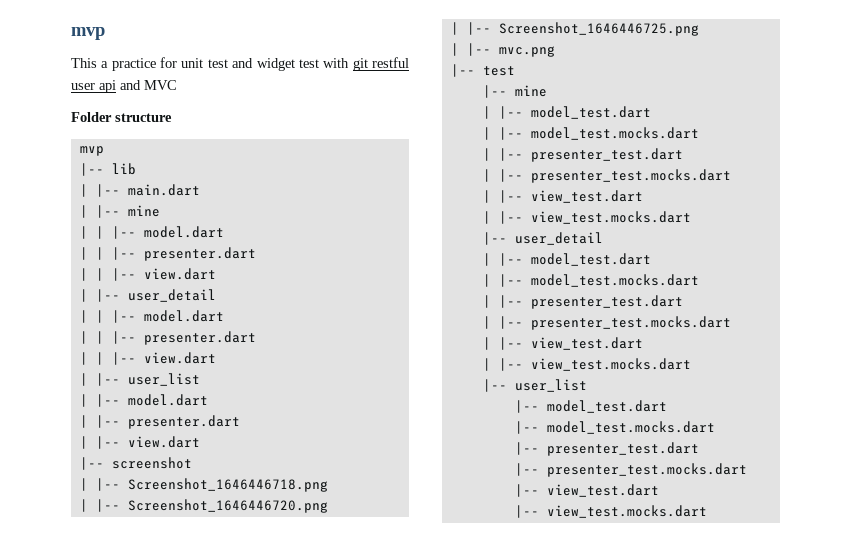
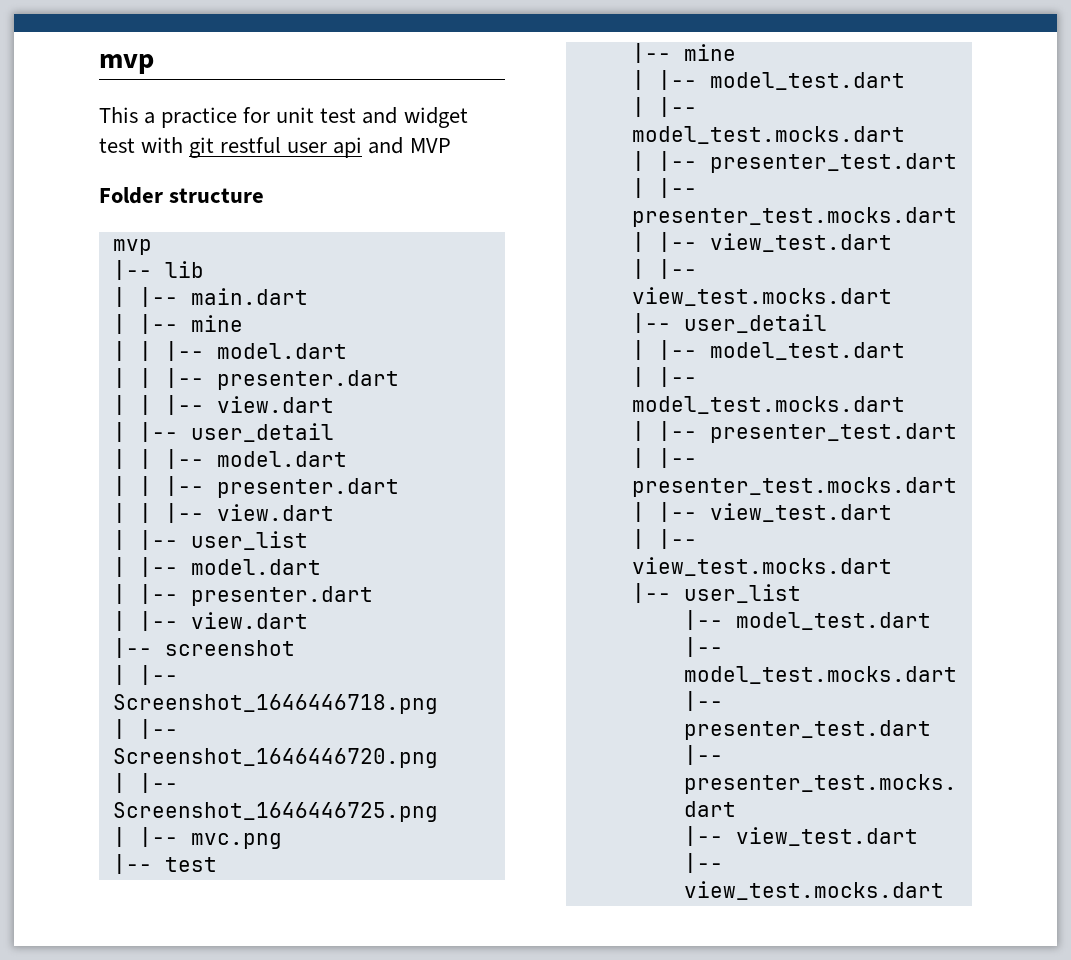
- This a practice for unit test and widget test with git restful user api and MVC
+ This a practice for unit test and widget test with git restful user api and MVP

